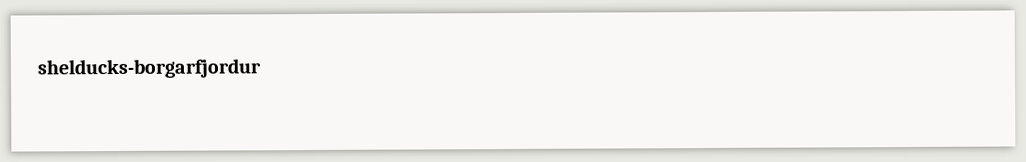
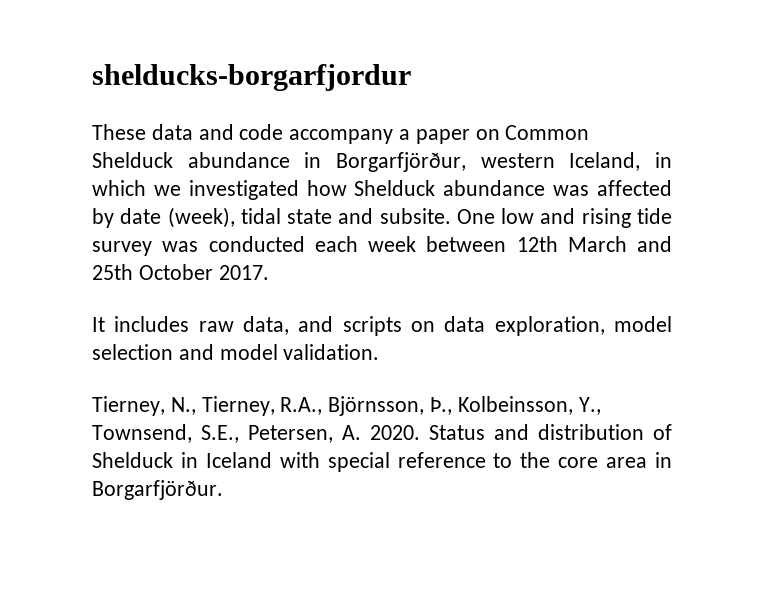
+ These data and code accompany a paper on Common Shelduck abundance in Borgarfjörður, western Iceland, in which we investigated how Shelduck abundance was affected by date (week), tidal state and subsite. One low and rising tide survey was conducted each week between 12th March and 25th October 2017.
+ It includes raw data, and scripts on data exploration, model selection and model validation.
+ Tierney, N., Tierney, R.A., Björnsson, Þ., Kolbeinsson, Y., Townsend, S.E., Petersen, A. 2020. Status and distribution of Shelduck in Iceland with special reference to the core area in Borgarfjörður.

